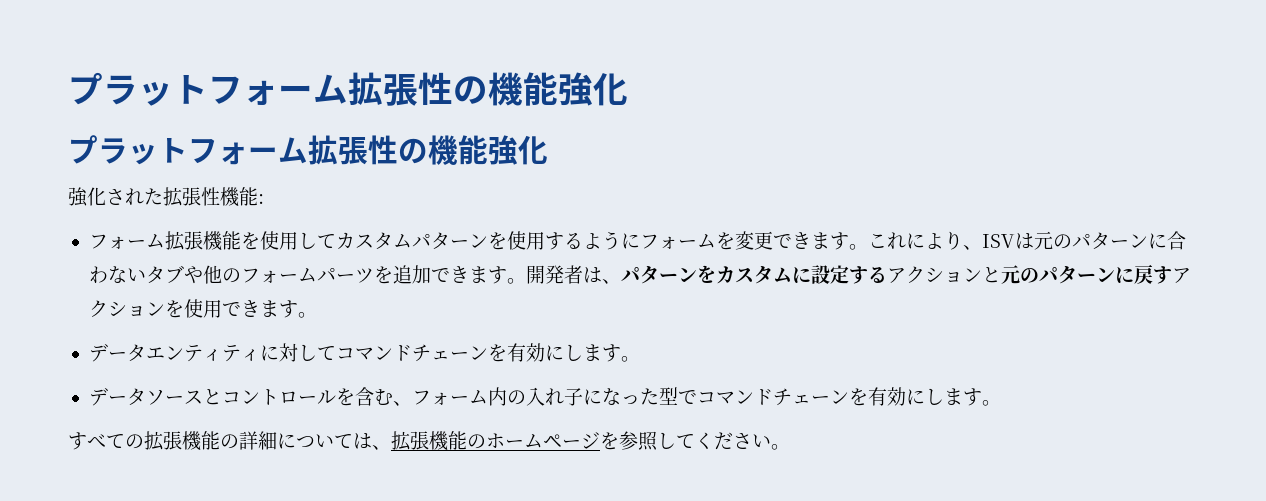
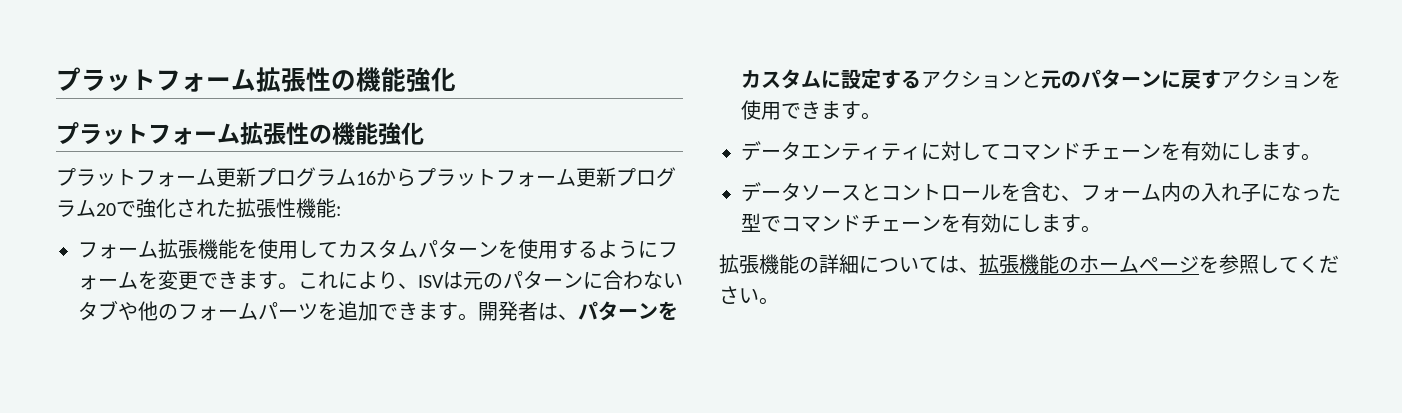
- 強化された拡張性機能:
+ プラットフォーム更新プログラム16からプラットフォーム更新プログラム20で強化された拡張性機能:
- すべての拡張機能の詳細については、拡張機能のホームページを参照してください。
+ 拡張機能の詳細については、拡張機能のホームページを参照してください。

